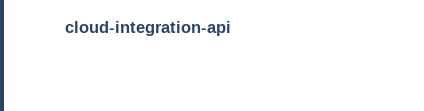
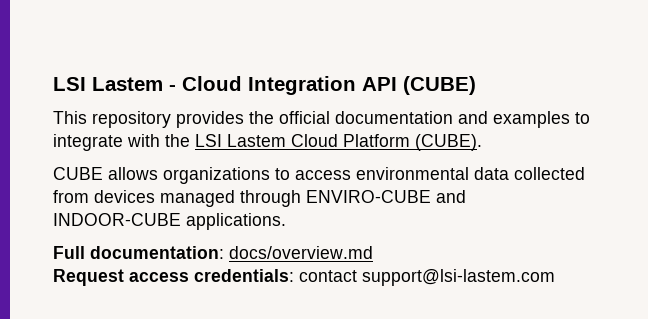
- cloud-integration-api
+ LSI Lastem - Cloud Integration API (CUBE)
+ This repository provides the official documentation and examples to integrate with the LSI Lastem Cloud Platform (CUBE).
+ CUBE allows organizations to access environmental data collected from devices managed through ENVIRO-CUBE and INDOOR-CUBE applications.
+ Full documentation: docs/overview.md
+ Request access credentials: contact support@lsi-lastem.com

